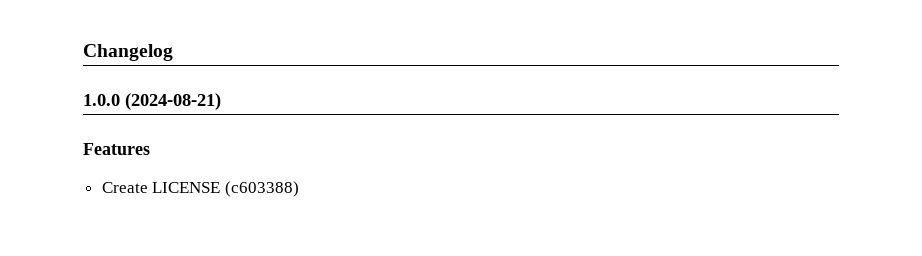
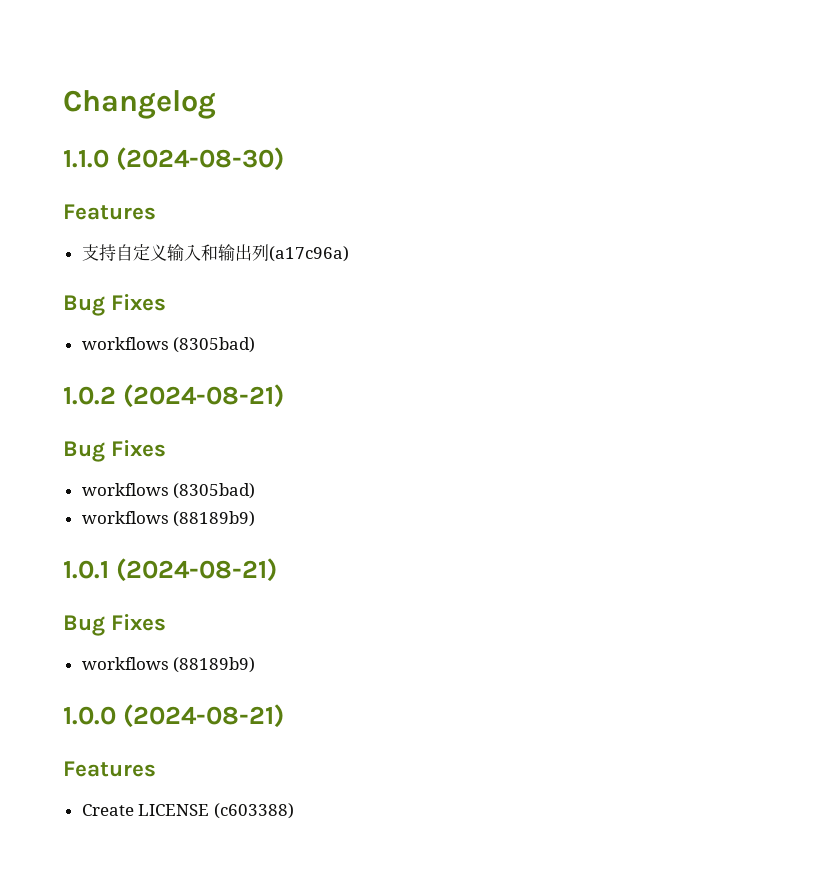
+ 1.1.0 (2024-08-30)
+ Features
+ 支持自定义输入和输出列(a17c96a)
+ Bug Fixes
+ workflows (8305bad)
+ 1.0.2 (2024-08-21)
+ Bug Fixes
+ workflows (8305bad)
+ workflows (88189b9)
+ 1.0.1 (2024-08-21)
+ Bug Fixes
+ workflows (88189b9)

